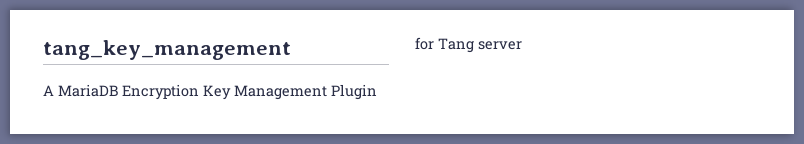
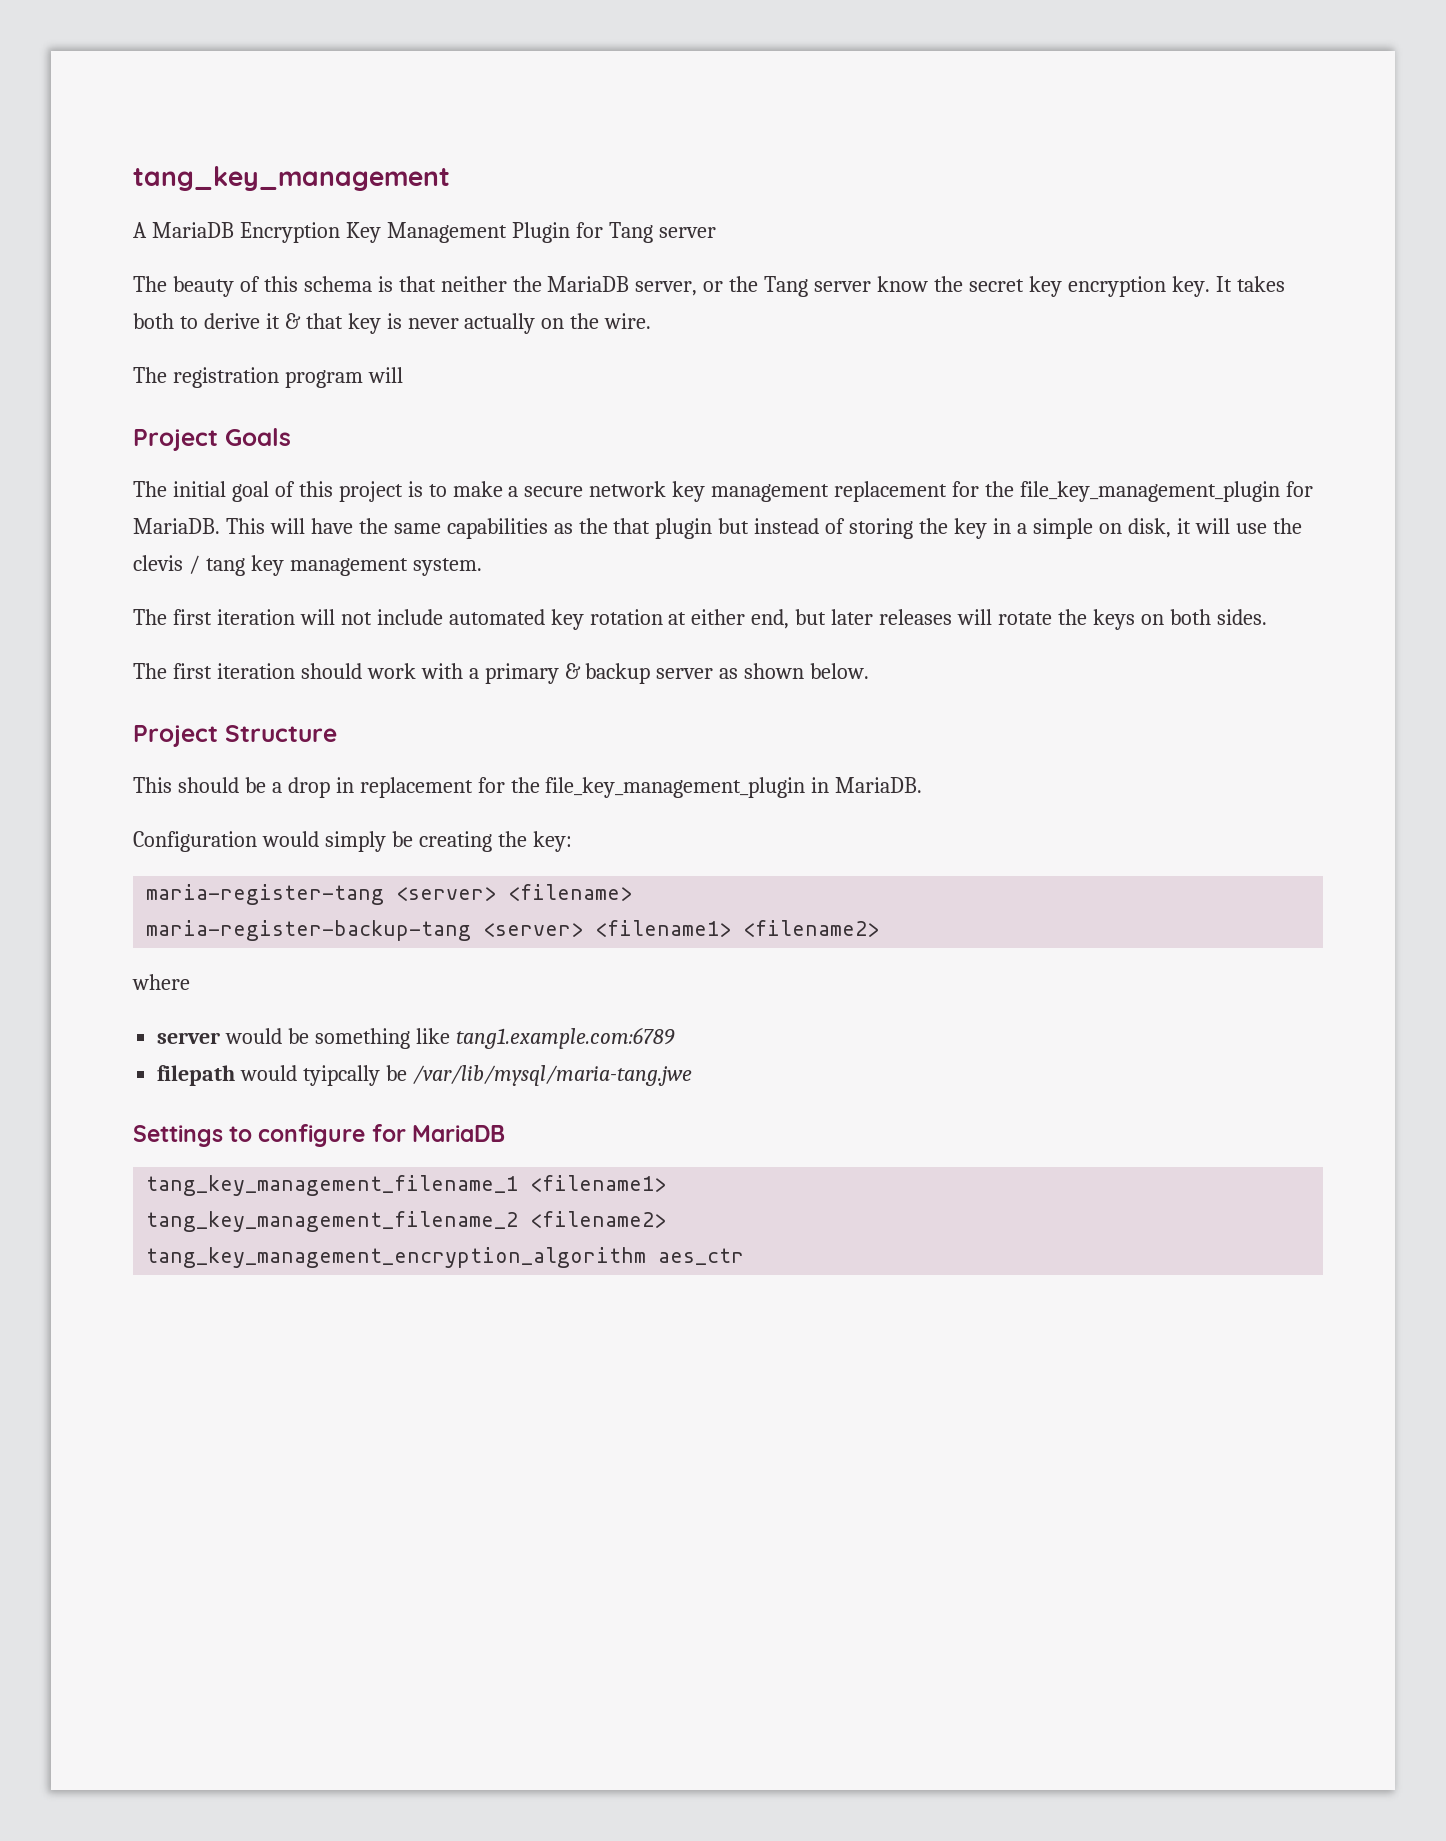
+ The beauty of this schema is that neither the MariaDB server, or the Tang server know the secret key encryption key. It takes both to derive it & that key is never actually on the wire.
+ The registration program will
+ Project Goals
+ The initial goal of this project is to make a secure network key management replacement for the file_key_management_plugin for MariaDB. This will have the same capabilities as the that plugin but instead of storing the key in a simple on disk, it will use the clevis / tang key management system.
+ The first iteration will not include automated key rotation at either end, but later releases will rotate the keys on both sides.
+ The first iteration should work with a primary & backup server as shown below.
+ Project Structure
+ This should be a drop in replacement for the file_key_management_plugin in MariaDB.
+ Configuration would simply be creating the key:
+ maria-register-tang <server> <filename>
+ maria-register-backup-tang <server> <filename1> <filename2>
+ where
+ server would be something like tang1.example.com:6789
+ filepath would tyipcally be /var/lib/mysql/maria-tang.jwe
+ Settings to configure for MariaDB
+ tang_key_management_filename_1 <filename1>
+ tang_key_management_filename_2 <filename2>
+ tang_key_management_encryption_algorithm aes_ctr

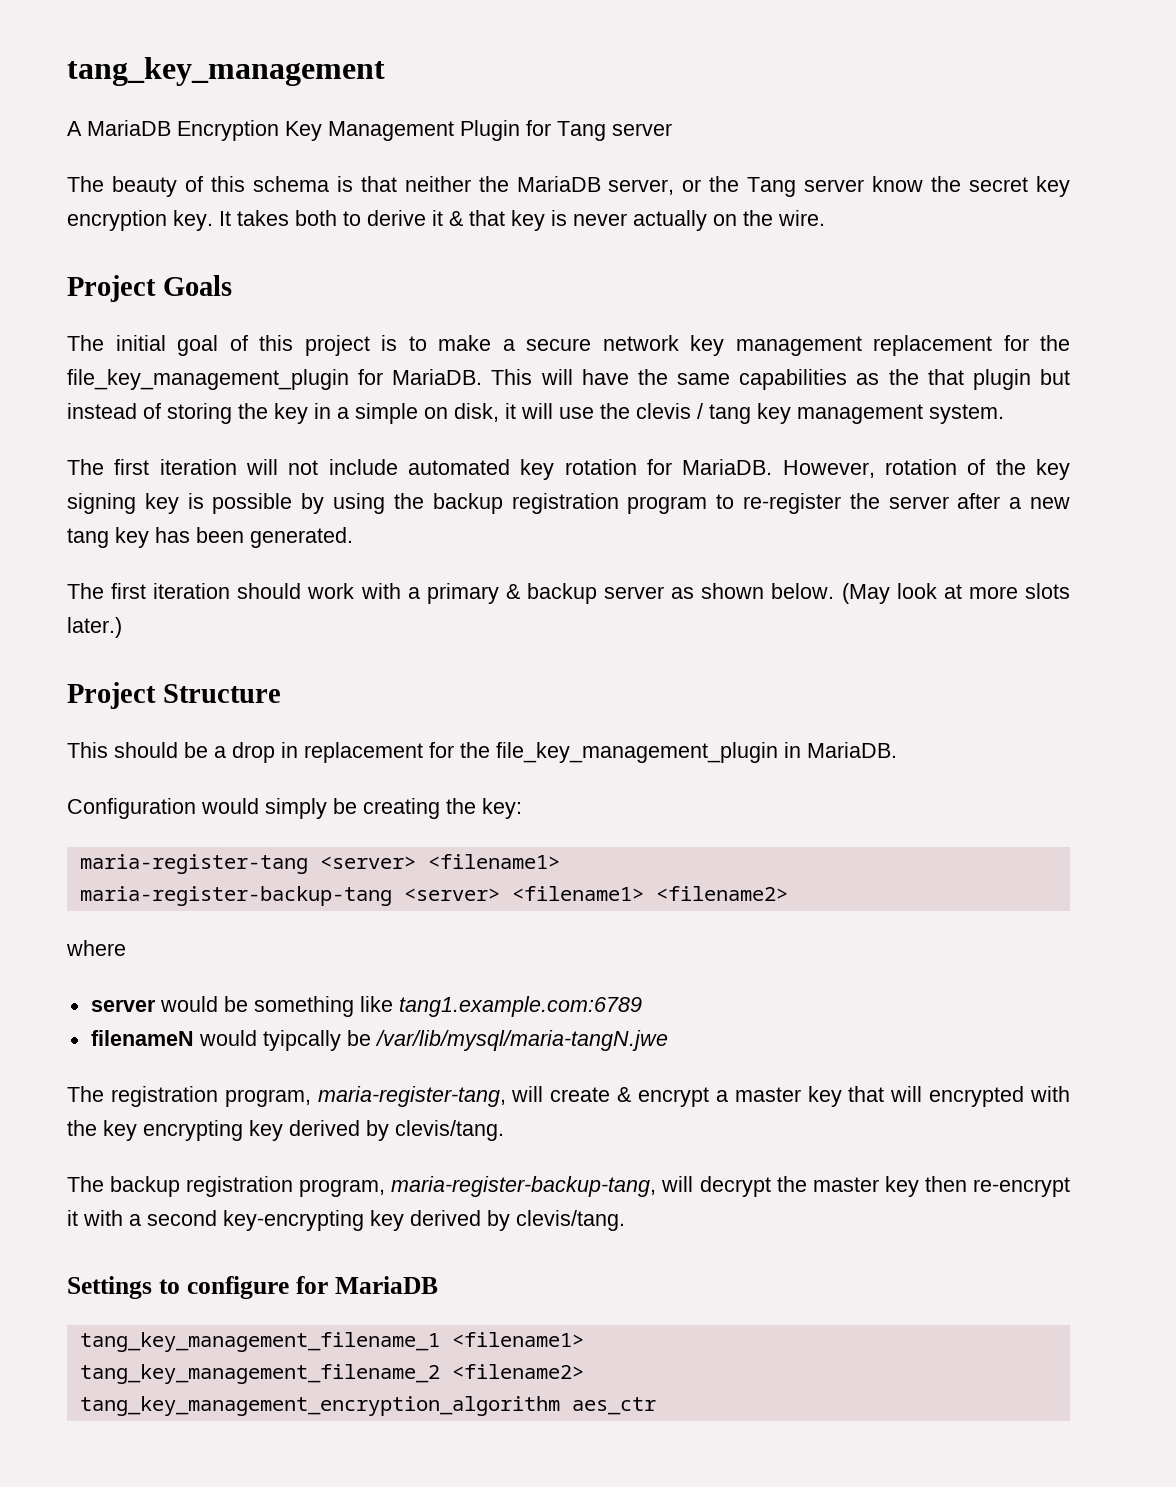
- The registration program will
- The first iteration will not include automated key rotation at either end, but later releases will rotate the keys on both sides.
+ The first iteration will not include automated key rotation for MariaDB. However, rotation of the key signing key is possible by using the backup registration program to re-register the server after a new tang key has been generated.
+ (May look at more slots later.)
- maria-register-tang <server> <filename>
+ maria-register-tang <server> <filename1>
- filepath would tyipcally be /var/lib/mysql/maria-tang.jwe
+ filenameN would tyipcally be /var/lib/mysql/maria-tangN.jwe
+ The registration program, maria-register-tang, will create & encrypt a master key that will encrypted with the key encrypting key derived by clevis/tang.
+ The backup registration program, maria-register-backup-tang, will decrypt the master key then re-encrypt it with a second key-encrypting key derived by clevis/tang.

